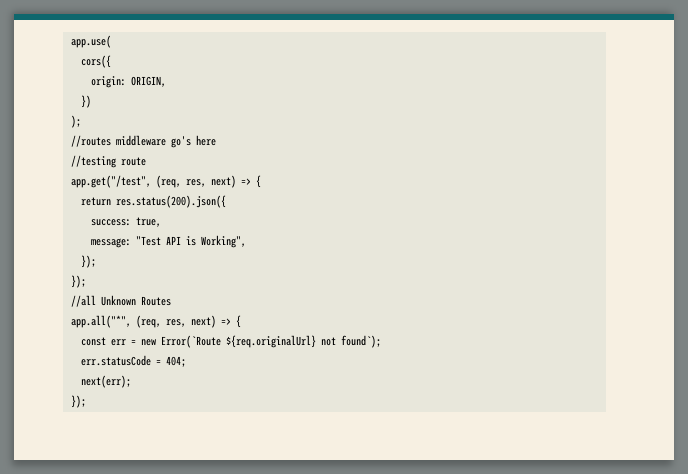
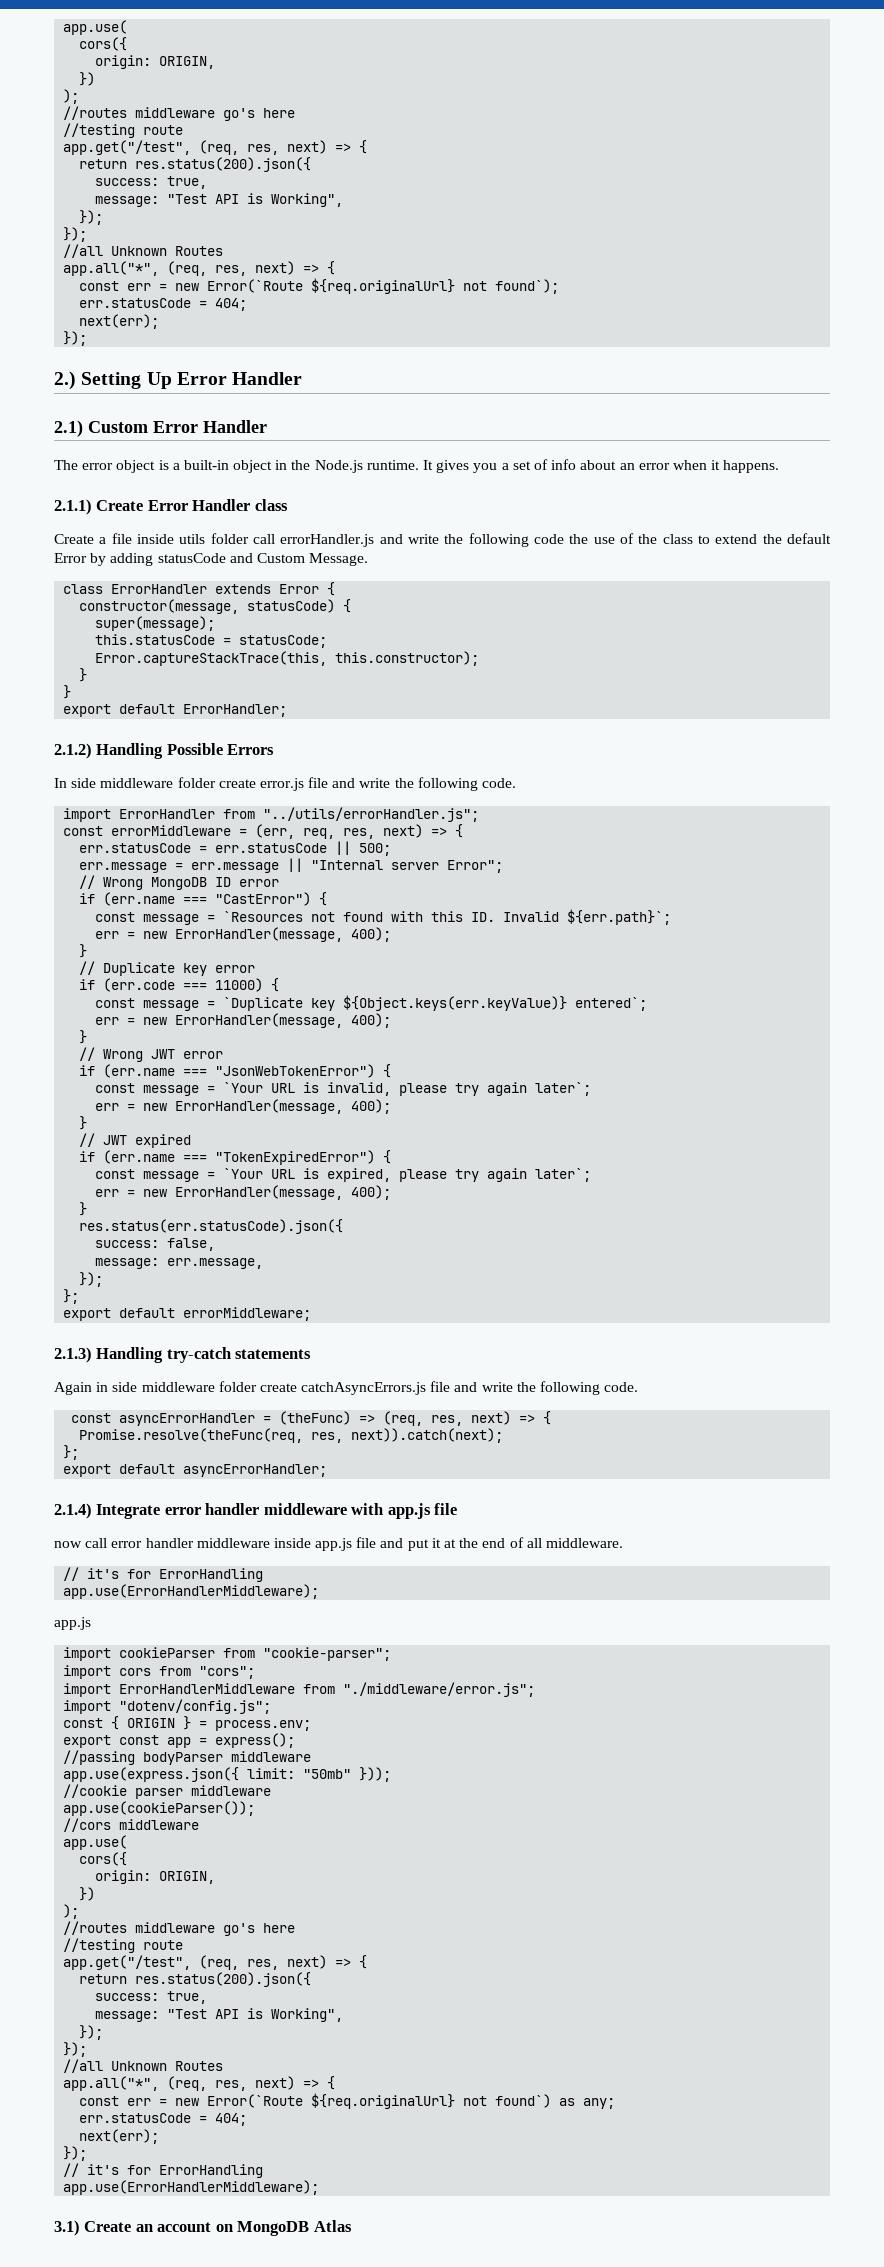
+ 2.) Setting Up Error Handler
+ 2.1) Custom Error Handler
+ The error object is a built-in object in the Node.js runtime. It gives you a set of info about an error when it happens.
+ 2.1.1) Create Error Handler class
+ Create a file inside utils folder call errorHandler.js and write the following code the use of the class to extend the default Error by adding statusCode and Custom Message.
+ class ErrorHandler extends Error {
+ constructor(message, statusCode) {
+ super(message);
+ this.statusCode = statusCode;
+ Error.captureStackTrace(this, this.constructor);
+ }
+ }
+ export default ErrorHandler;
+ 2.1.2) Handling Possible Errors
+ In side middleware folder create error.js file and write the following code.
+ import ErrorHandler from "../utils/errorHandler.js";
+ const errorMiddleware = (err, req, res, next) => {
+ err.statusCode = err.statusCode || 500;
+ err.message = err.message || "Internal server Error";
+ // Wrong MongoDB ID error
+ if (err.name === "CastError") {
+ const message = `Resources not found with this ID. Invalid ${err.path}`;
+ err = new ErrorHandler(message, 400);
+ }
+ // Duplicate key error
+ if (err.code === 11000) {
+ const message = `Duplicate key ${Object.keys(err.keyValue)} entered`;
+ err = new ErrorHandler(message, 400);
+ }
+ // Wrong JWT error
+ if (err.name === "JsonWebTokenError") {
+ const message = `Your URL is invalid, please try again later`;
+ err = new ErrorHandler(message, 400);
+ }
+ // JWT expired
+ if (err.name === "TokenExpiredError") {
+ const message = `Your URL is expired, please try again later`;
+ err = new ErrorHandler(message, 400);
+ }
+ res.status(err.statusCode).json({
+ success: false,
+ message: err.message,
+ });
+ };
+ export default errorMiddleware;
+ 2.1.3) Handling try-catch statements
+ Again in side middleware folder create catchAsyncErrors.js file and write the following code.
+ const asyncErrorHandler = (theFunc) => (req, res, next) => {
+ Promise.resolve(theFunc(req, res, next)).catch(next);
+ };
+ export default asyncErrorHandler;
+ 2.1.4) Integrate error handler middleware with app.js file
+ now call error handler middleware inside app.js file and put it at the end of all middleware.
+ // it's for ErrorHandling
+ app.use(ErrorHandlerMiddleware);
+ app.js
+ import cookieParser from "cookie-parser";
+ import cors from "cors";
+ import ErrorHandlerMiddleware from "./middleware/error.js";
+ import "dotenv/config.js";
+ const { ORIGIN } = process.env;
+ export const app = express();
+ //passing bodyParser middleware
+ app.use(express.json({ limit: "50mb" }));
+ //cookie parser middleware
+ app.use(cookieParser());
+ //cors middleware
+ app.use(
+ cors({
+ origin: ORIGIN,
+ })
+ );
+ //routes middleware go's here
+ //testing route
+ app.get("/test", (req, res, next) => {
+ return res.status(200).json({
+ success: true,
+ message: "Test API is Working",
+ });
+ });
+ //all Unknown Routes
+ app.all("*", (req, res, next) => {
+ const err = new Error(`Route ${req.originalUrl} not found`) as any;
+ err.statusCode = 404;
+ next(err);
+ });
+ // it's for ErrorHandling
+ app.use(ErrorHandlerMiddleware);
+ 3.1) Create an account on MongoDB Atlas

